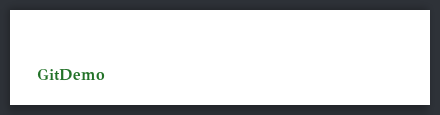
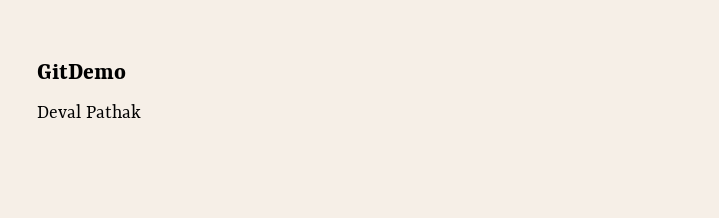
+ Deval Pathak

